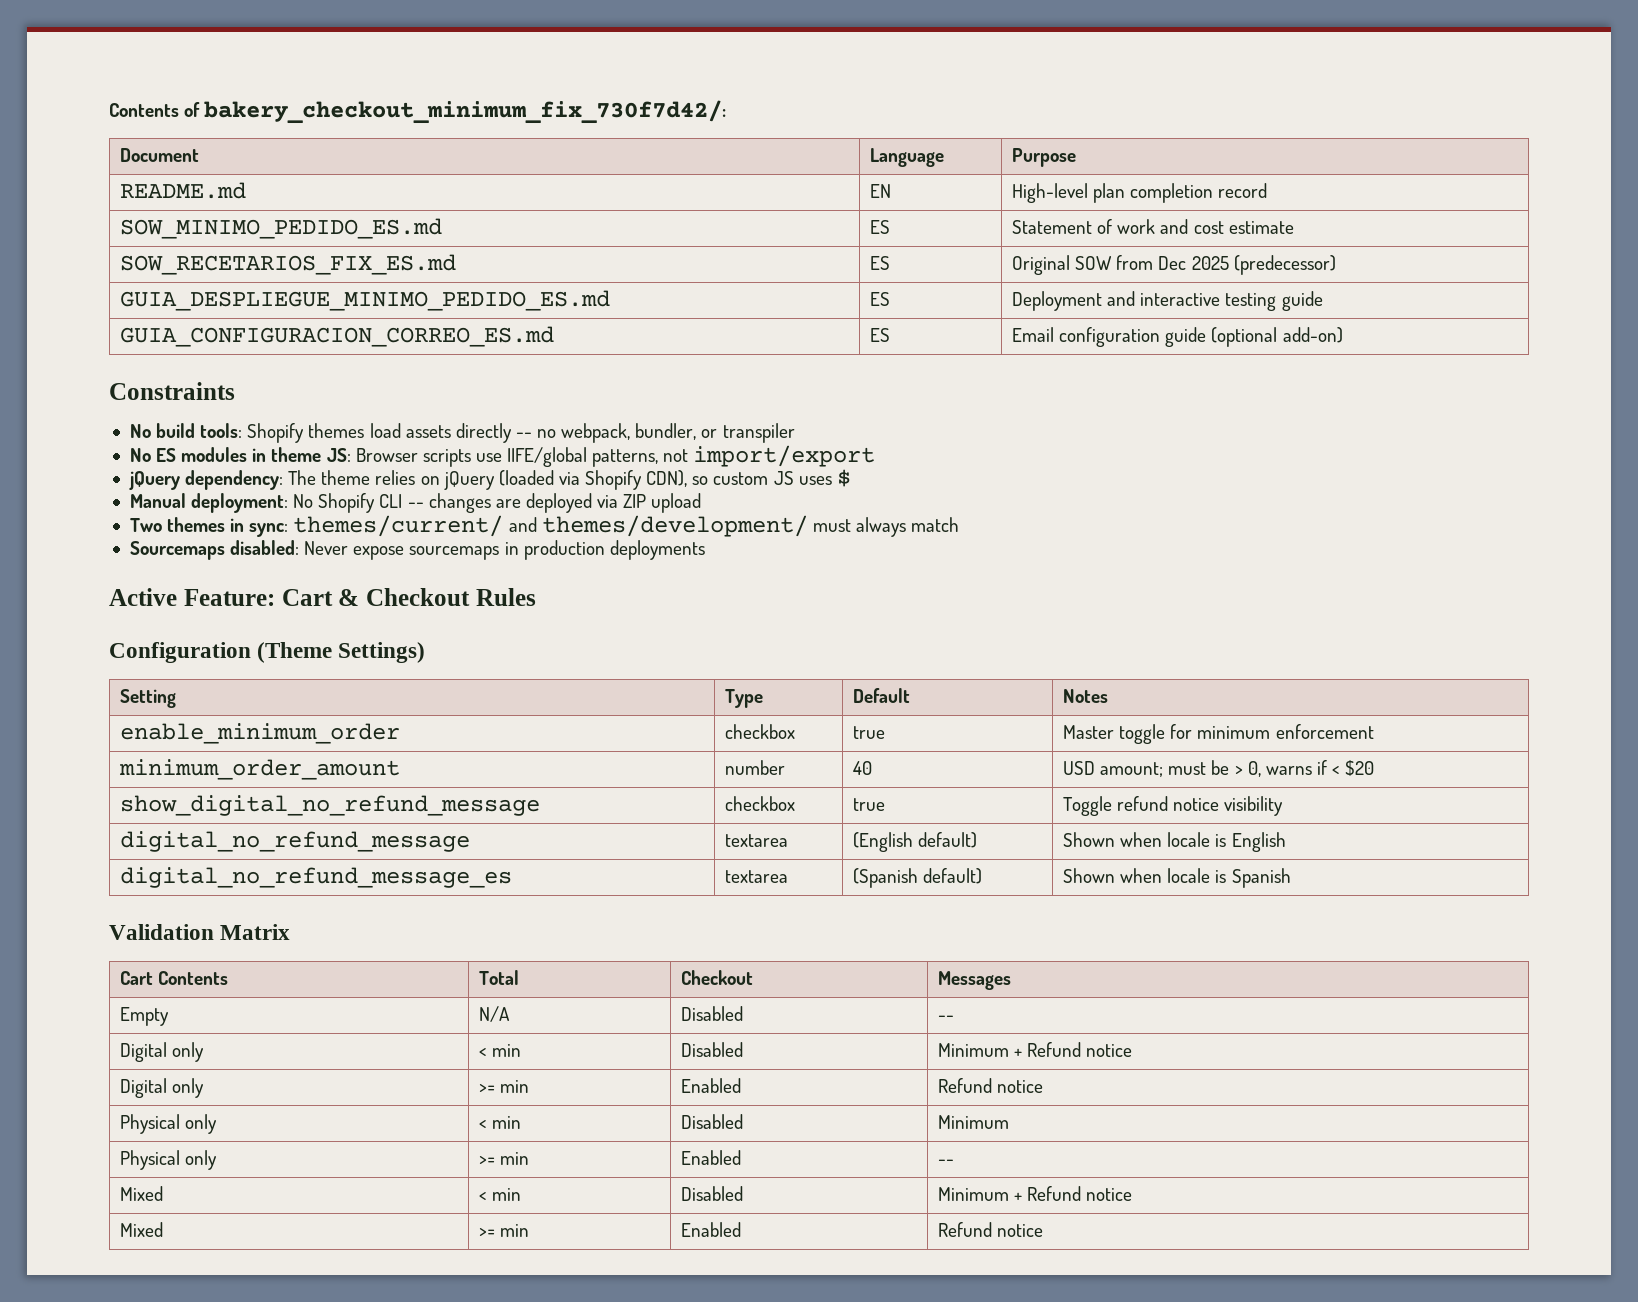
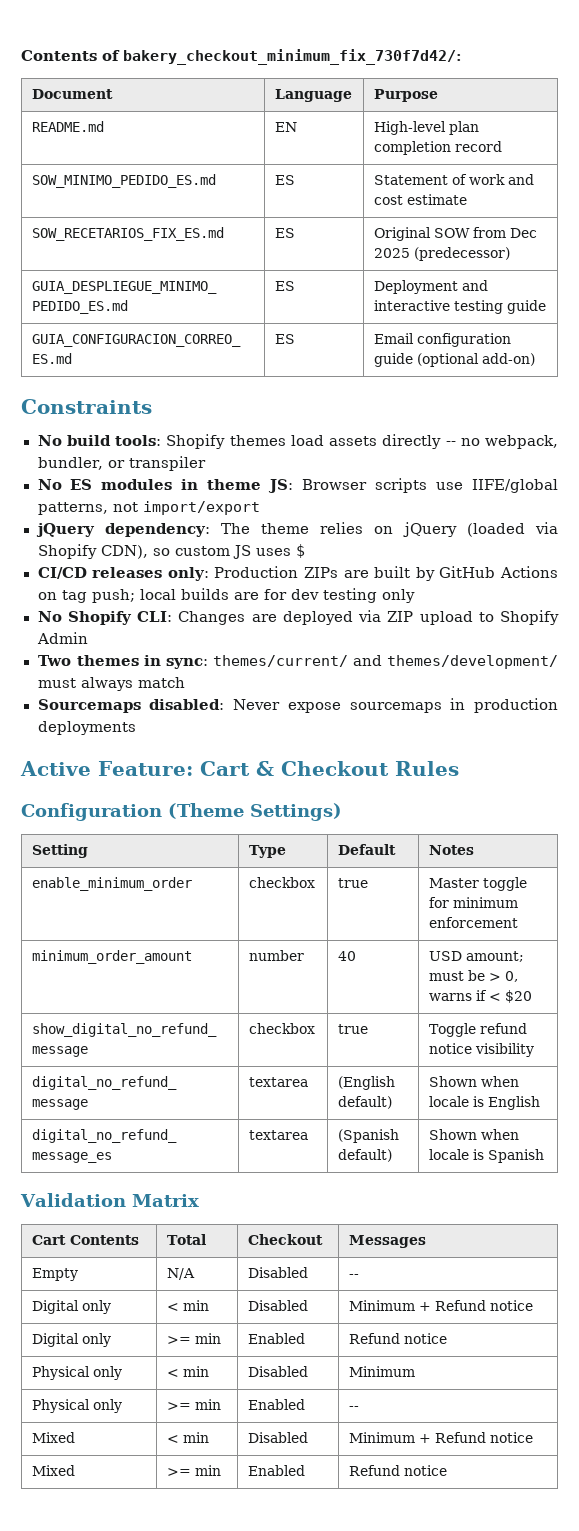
- Manual deployment: No Shopify CLI -- changes are deployed via ZIP upload
+ CI/CD releases only: Production ZIPs are built by GitHub Actions on tag push; local builds are for dev testing only
+ No Shopify CLI: Changes are deployed via ZIP upload to Shopify Admin

